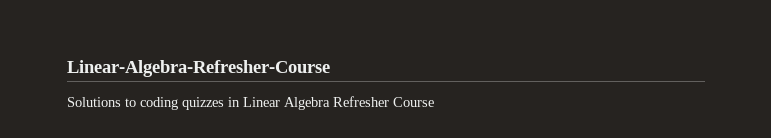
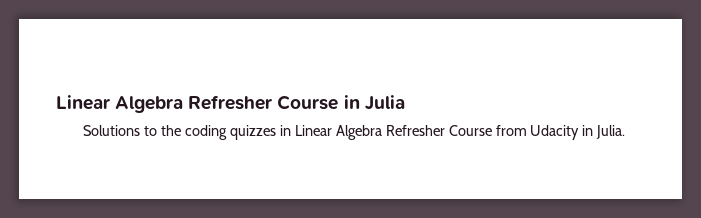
- Linear-Algebra-Refresher-Course
+ Linear Algebra Refresher Course in Julia
- Solutions to coding quizzes in Linear Algebra Refresher Course
+ Solutions to the coding quizzes in Linear Algebra Refresher Course from Udacity in Julia.

